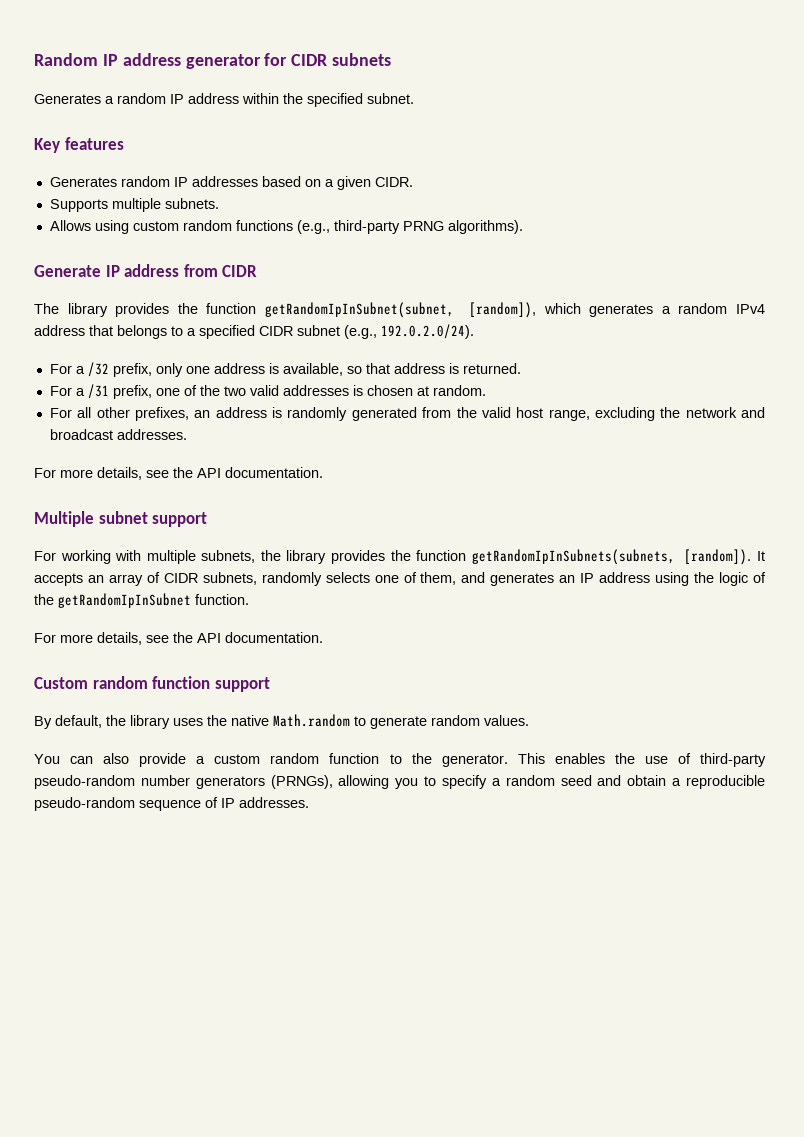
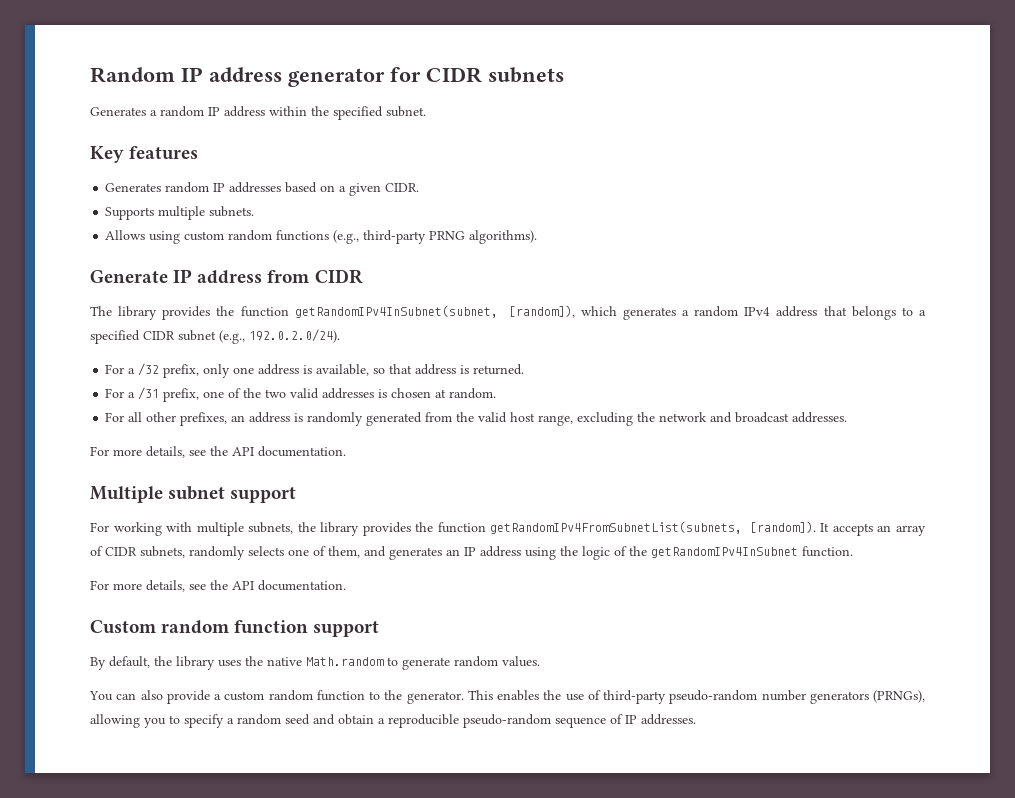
- The library provides the function getRandomIpInSubnet(subnet, [random]), which generates a random IPv4 address that belongs to a specified CIDR subnet (e.g., 192.0.2.0/24).
+ The library provides the function getRandomIPv4InSubnet(subnet, [random]), which generates a random IPv4 address that belongs to a specified CIDR subnet (e.g., 192.0.2.0/24).
- For working with multiple subnets, the library provides the function getRandomIpInSubnets(subnets, [random]).
+ For working with multiple subnets, the library provides the function getRandomIPv4FromSubnetList(subnets, [random]).
- It accepts an array of CIDR subnets, randomly selects one of them, and generates an IP address using the logic of the getRandomIpInSubnet function.
+ It accepts an array of CIDR subnets, randomly selects one of them, and generates an IP address using the logic of the getRandomIPv4InSubnet function.

